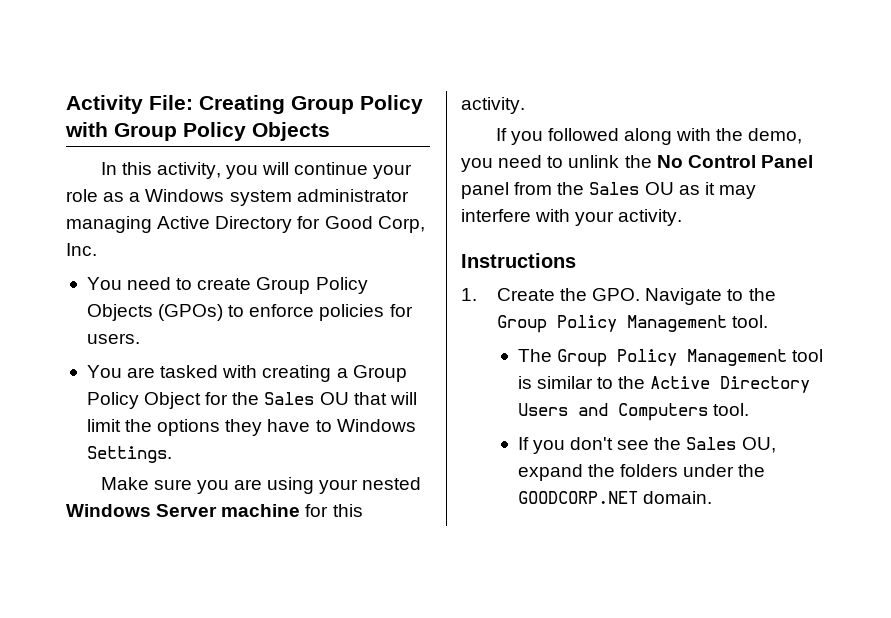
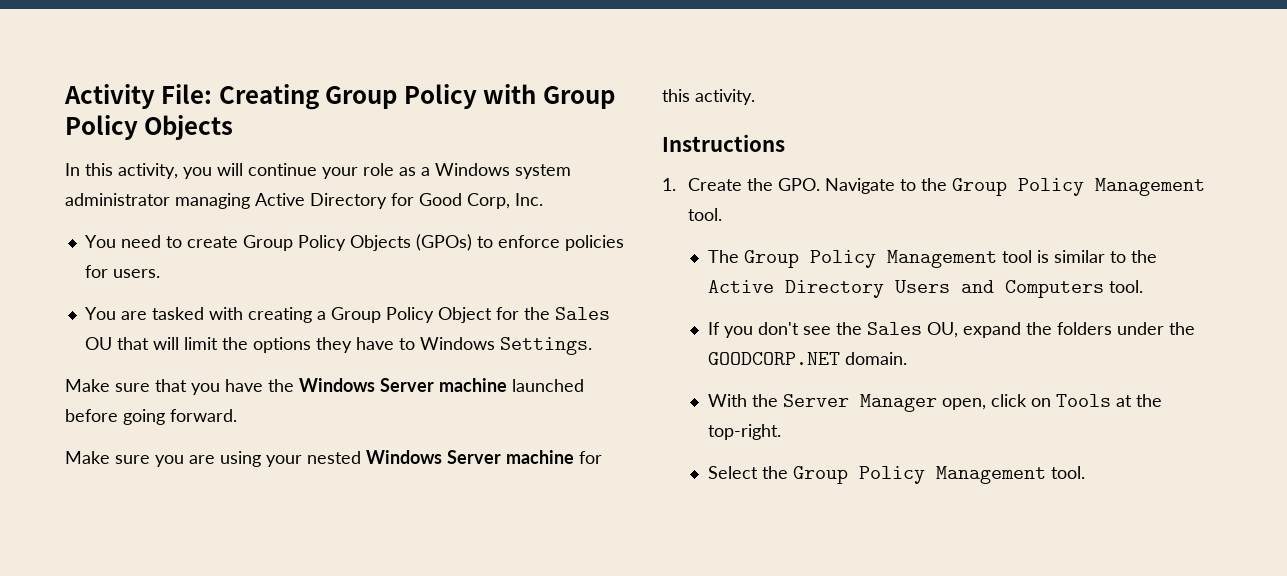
+ Make sure that you have the Windows Server machine launched before going forward.
- If you followed along with the demo, you need to unlink the No Control Panel panel from the Sales OU as it may interfere with your activity.
+ With the Server Manager open, click on Tools at the top-right.
+ Select the Group Policy Management tool.

